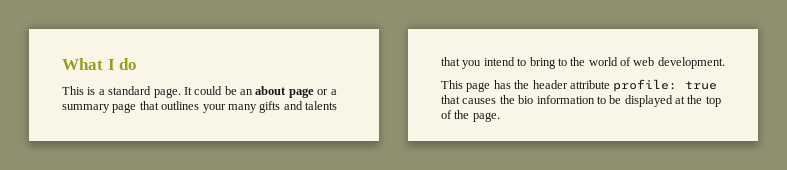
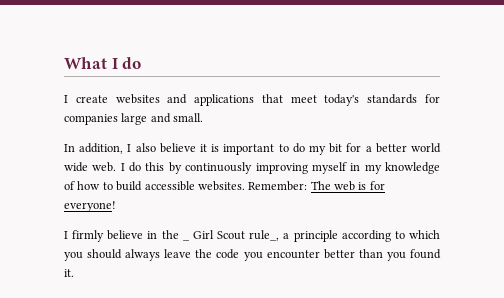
- This is a standard page. It could be an about page or a summary page that outlines your many gifts and talents that you intend to bring to the world of web development.
- This page has the header attribute profile: true that causes the bio information to be displayed at the top of the page.
+ I create websites and applications that meet today's standards for companies large and small.
+ In addition, I also believe it is important to do my bit for a better world wide web. I do this by continuously improving myself in my knowledge of how to build accessible websites. Remember: The web is for everyone!
+ I firmly believe in the _ Girl Scout rule_, a principle according to which you should always leave the code you encounter better than you found it.

